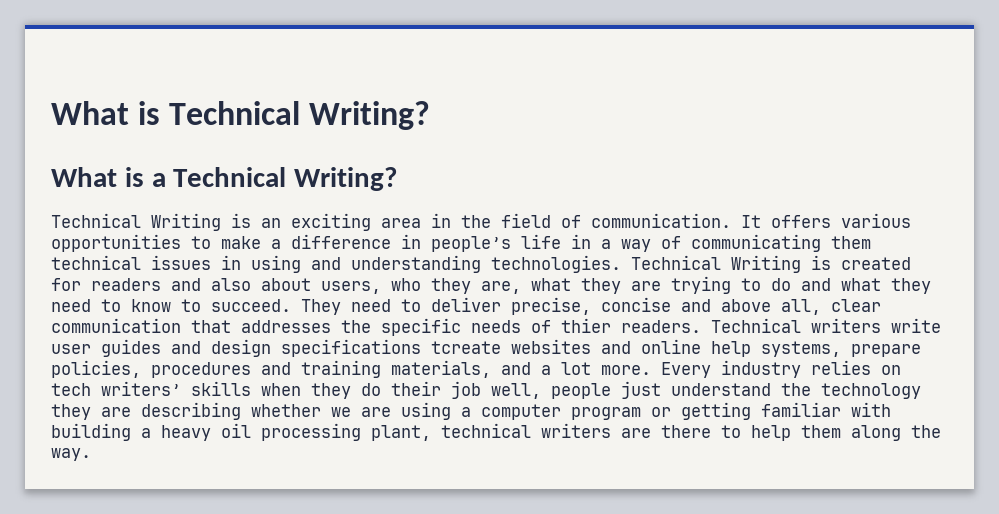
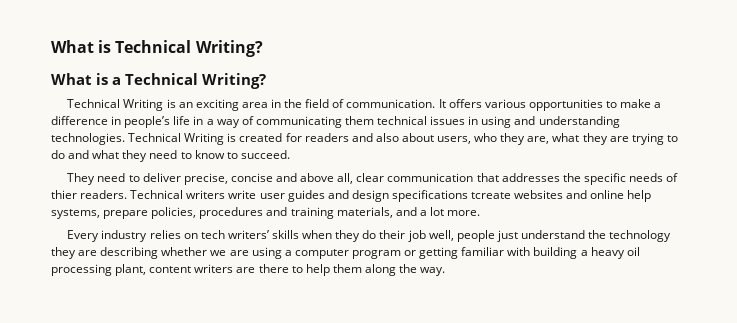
- Technical Writing is created for readers and also about users, who they are, what they are trying to do and what they need to know to succeed. They need to deliver precise, concise and above all, clear communication that addresses the specific needs of thier readers.
+ Technical Writing is created for readers and also about users, who they are, what they are trying to do and what they need to know to succeed.
+ They need to deliver precise, concise and above all, clear communication that addresses the specific needs of thier readers.
- Technical writers write user guides and design specifications tcreate websites and online help systems, prepare policies, procedures and training materials, and a lot more. Every industry relies on tech writers’ skills when they do their job well, people just understand the technology they are describing whether we are using a computer program or getting familiar with building a heavy oil processing plant, technical writers are there to help them along the way.
+ Technical writers write user guides and design specifications tcreate websites and online help systems, prepare policies, procedures and training materials, and a lot more.
+ Every industry relies on tech writers’ skills when they do their job well, people just understand the technology they are describing whether we are using a computer program or getting familiar with building a heavy oil processing plant, content writers are there to help them along the way.

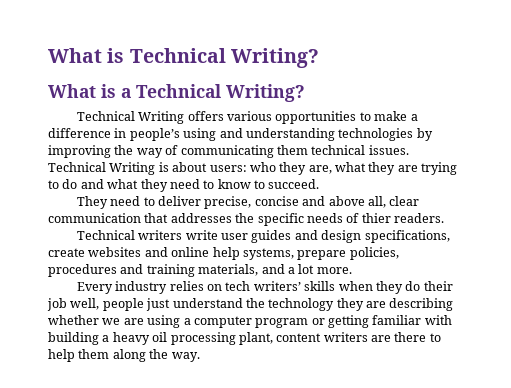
- Technical Writing is an exciting area in the field of communication. It offers various opportunities to make a difference in people’s life in a way of communicating them technical issues in using and understanding technologies. Technical Writing is created for readers and also about users, who they are, what they are trying to do and what they need to know to succeed.
+ Technical Writing offers various opportunities to make a difference in people’s using and understanding technologies by improving the way of communicating them technical issues. Technical Writing is about users: who they are, what they are trying to do and what they need to know to succeed.
- They need to deliver precise, concise and above all, clear communication that addresses the specific needs of thier readers. Technical writers write user guides and design specifications tcreate websites and online help systems, prepare policies, procedures and training materials, and a lot more.
+ They need to deliver precise, concise and above all, clear communication that addresses the specific needs of thier readers.
+ Technical writers write user guides and design specifications, create websites and online help systems, prepare policies, procedures and training materials, and a lot more.

